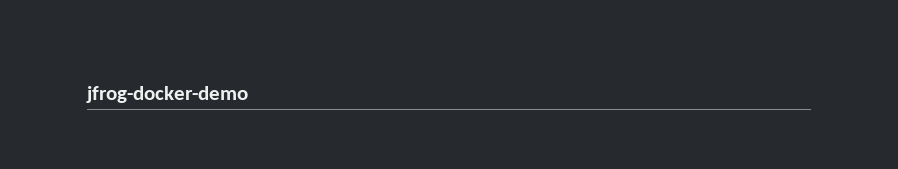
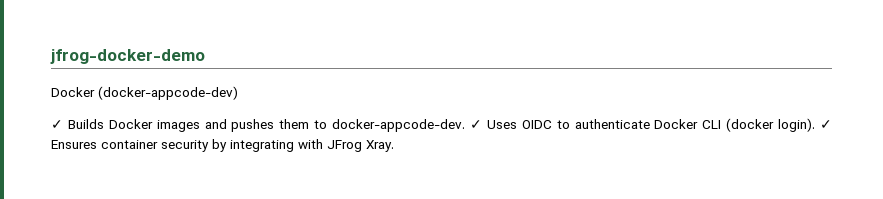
+ Docker (docker-appcode-dev)
+ ✓ Builds Docker images and pushes them to docker-appcode-dev. ✓ Uses OIDC to authenticate Docker CLI (docker login). ✓ Ensures container security by integrating with JFrog Xray.

